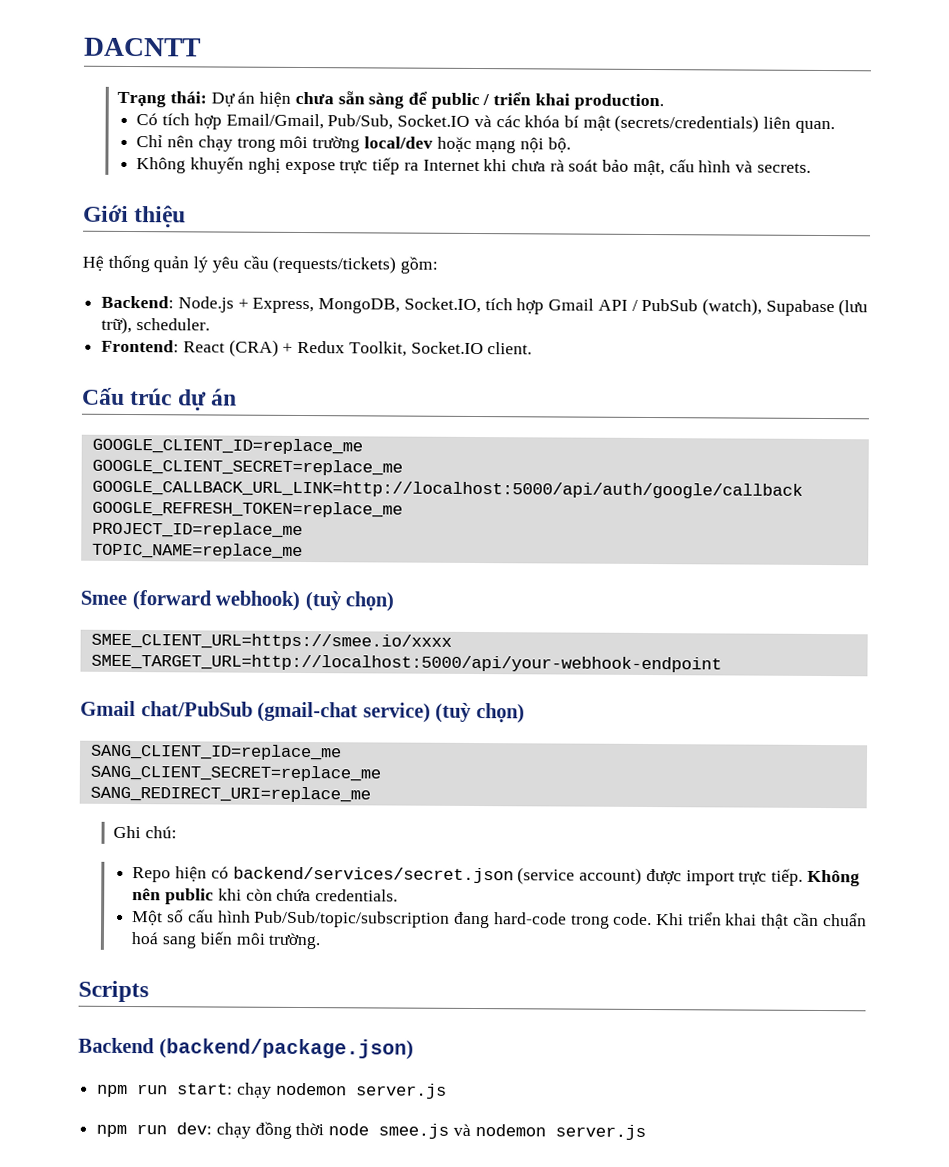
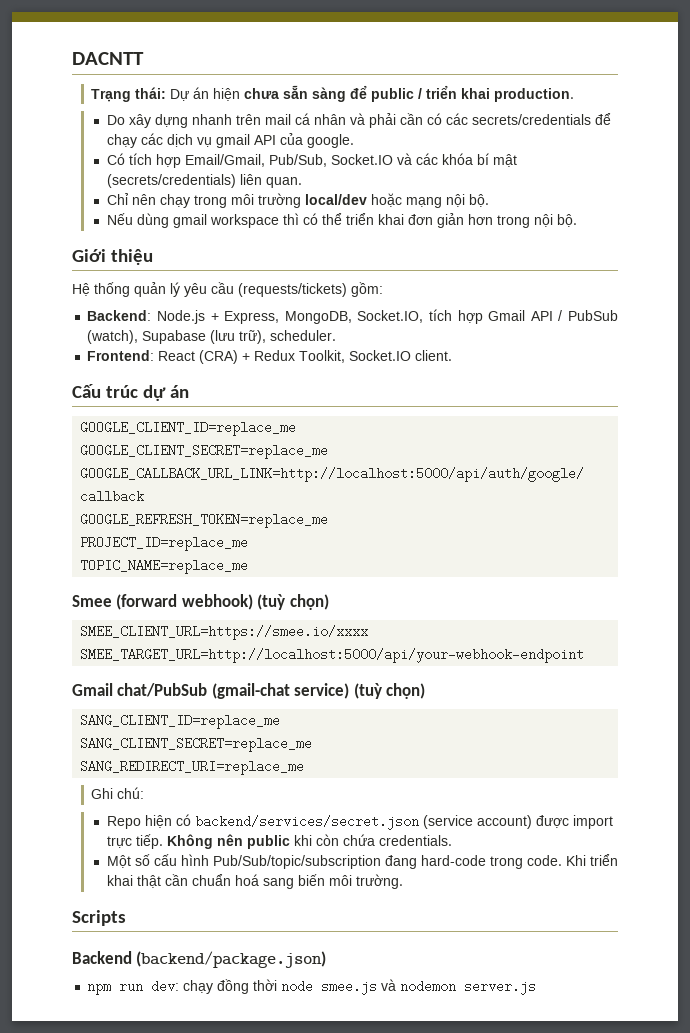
+ Do xây dựng nhanh trên mail cá nhân và phải cần có các secrets/credentials để chạy các dịch vụ gmail API của google.
- Không khuyến nghị expose trực tiếp ra Internet khi chưa rà soát bảo mật, cấu hình và secrets.
+ Nếu dùng gmail workspace thì có thể triển khai đơn giản hơn trong nội bộ.
- npm run start: chạy nodemon server.js

